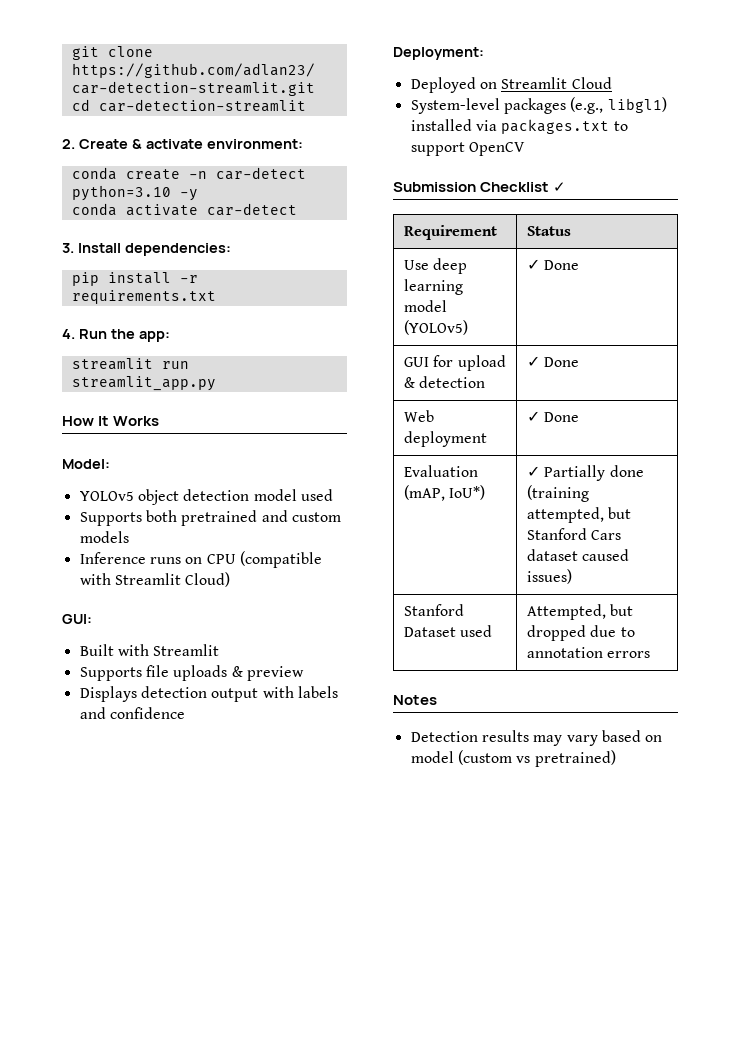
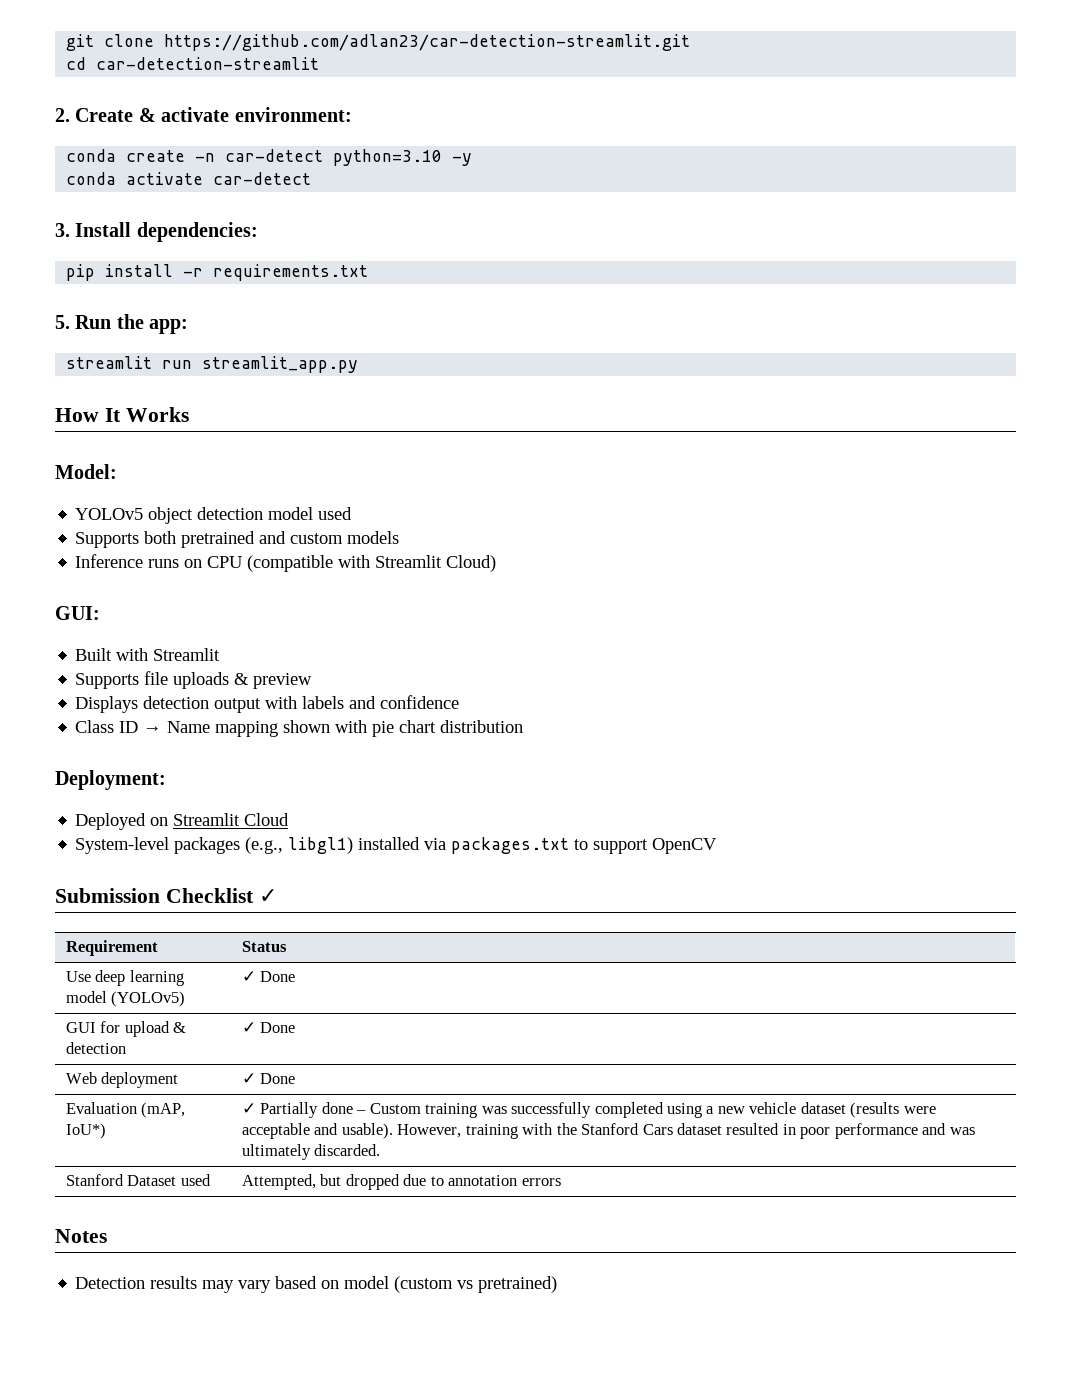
- 4. Run the app:
+ 5. Run the app:
+ Class ID → Name mapping shown with pie chart distribution
- Evaluation (mAP, IoU*) | ✓ Partially done (training attempted, but Stanford Cars dataset caused issues)
+ Evaluation (mAP, IoU*) | ✓ Partially done – Custom training was successfully completed using a new vehicle dataset (results were acceptable and usable). However, training with the Stanford Cars dataset resulted in poor performance and was ultimately discarded.

